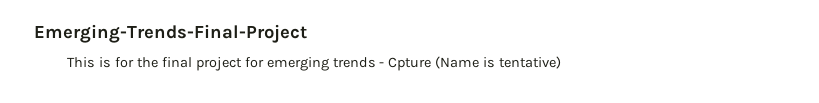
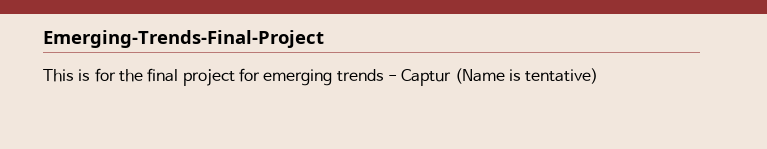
- This is for the final project for emerging trends - Cpture (Name is tentative)
+ This is for the final project for emerging trends - Captur (Name is tentative)

